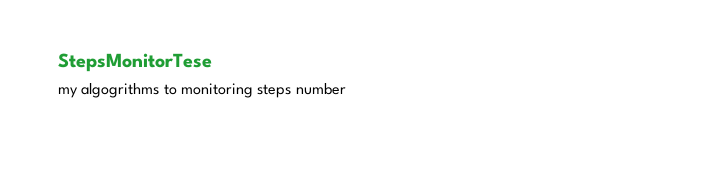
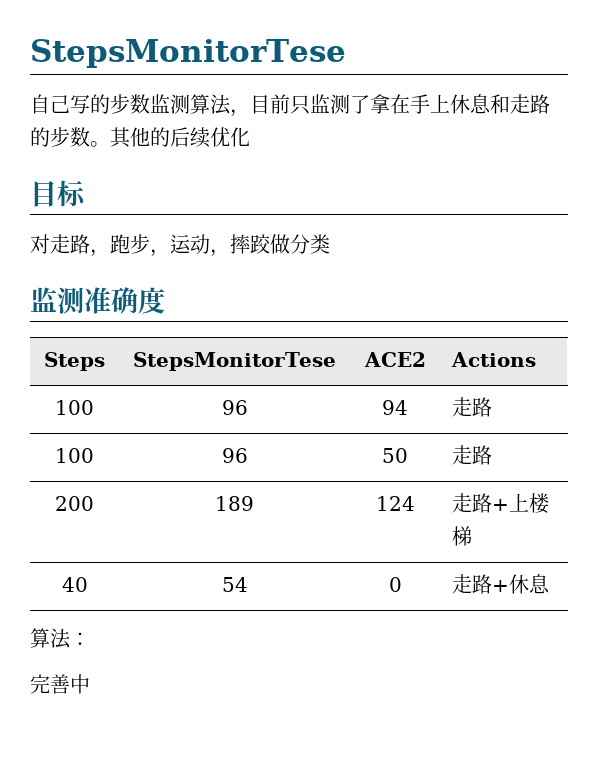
- my algogrithms to monitoring steps number
+ 自己写的步数监测算法，目前只监测了拿在手上休息和走路的步数。其他的后续优化
+ 目标
+ 对走路，跑步，运动，摔跤做分类
+ 监测准确度
+ Steps | StepsMonitorTese | ACE2 | Actions
+ 100 | 96 | 94 | 走路
+ 100 | 96 | 50 | 走路
+ 200 | 189 | 124 | 走路+上楼梯
+ 40 | 54 | 0 | 走路+休息
+ 算法：
+ 完善中

